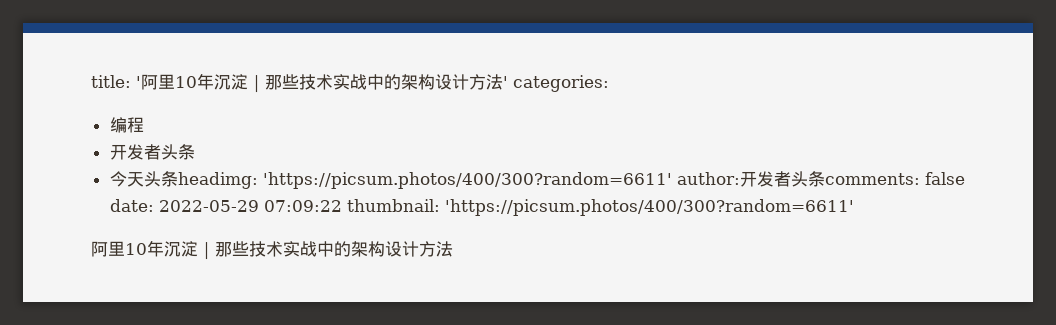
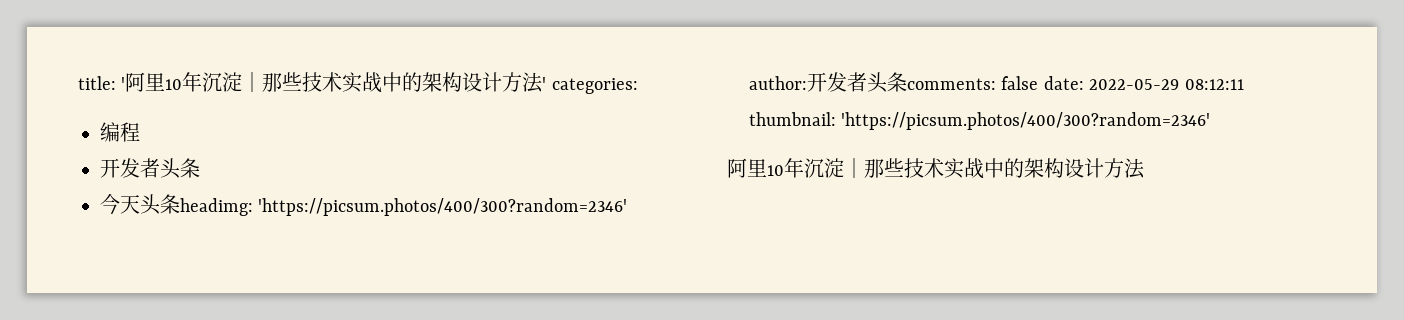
- 今天头条headimg: 'https://picsum.photos/400/300?random=6611' author:开发者头条comments: false date: 2022-05-29 07:09:22 thumbnail: 'https://picsum.photos/400/300?random=6611'
+ 今天头条headimg: 'https://picsum.photos/400/300?random=2346' author:开发者头条comments: false date: 2022-05-29 08:12:11 thumbnail: 'https://picsum.photos/400/300?random=2346'

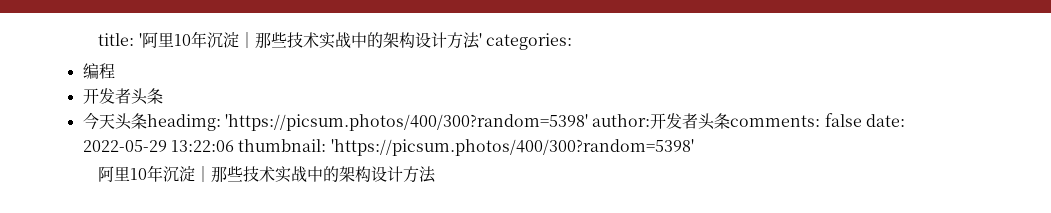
- 今天头条headimg: 'https://picsum.photos/400/300?random=2346' author:开发者头条comments: false date: 2022-05-29 08:12:11 thumbnail: 'https://picsum.photos/400/300?random=2346'
+ 今天头条headimg: 'https://picsum.photos/400/300?random=5398' author:开发者头条comments: false date: 2022-05-29 13:22:06 thumbnail: 'https://picsum.photos/400/300?random=5398'

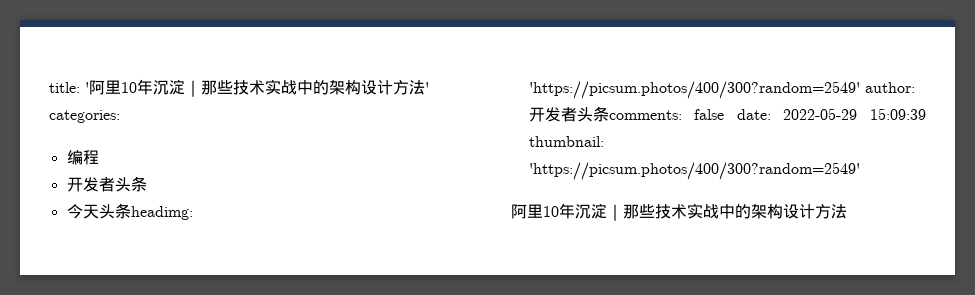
- 今天头条headimg: 'https://picsum.photos/400/300?random=5398' author:开发者头条comments: false date: 2022-05-29 13:22:06 thumbnail: 'https://picsum.photos/400/300?random=5398'
+ 今天头条headimg: 'https://picsum.photos/400/300?random=2549' author:开发者头条comments: false date: 2022-05-29 15:09:39 thumbnail: 'https://picsum.photos/400/300?random=2549'

